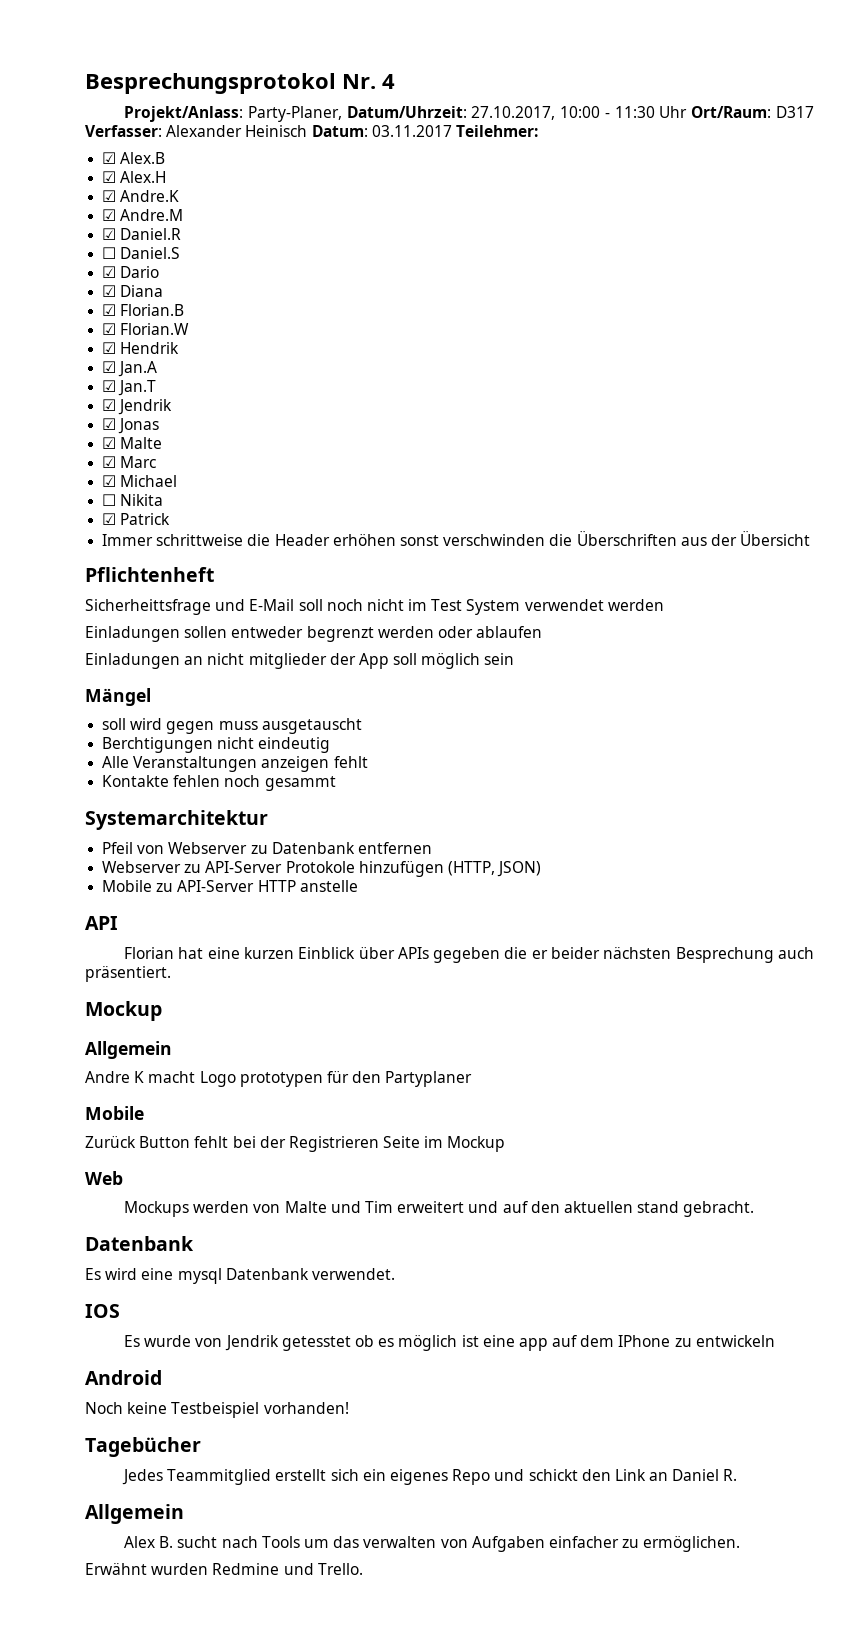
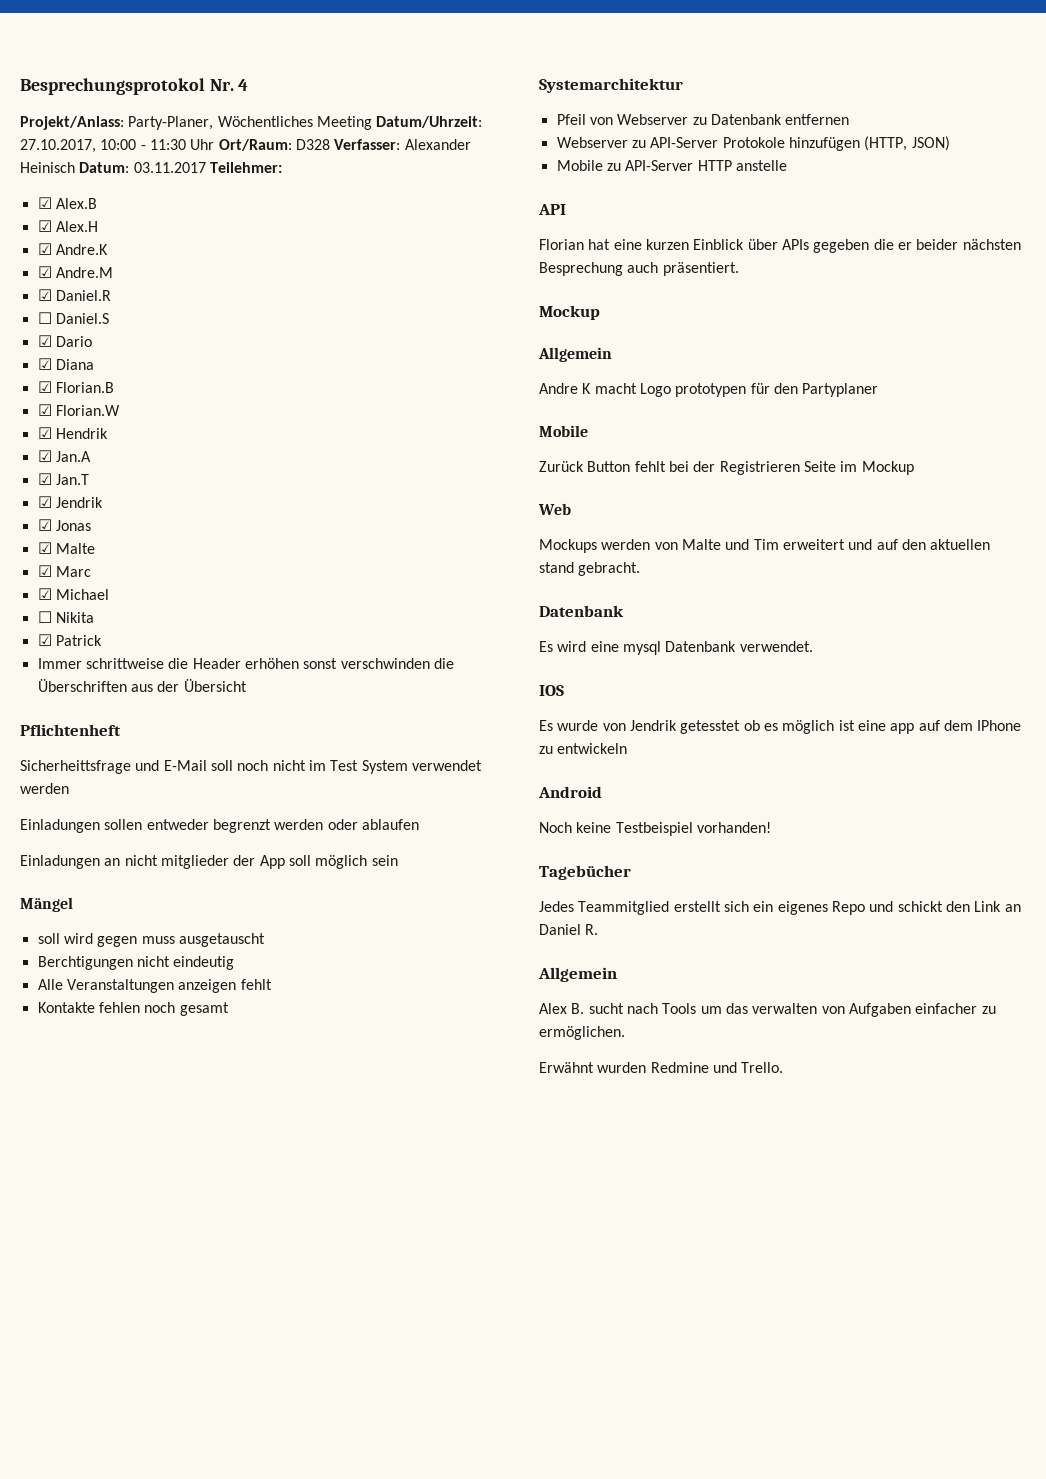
- Projekt/Anlass: Party-Planer, Datum/Uhrzeit: 27.10.2017, 10:00 - 11:30 Uhr Ort/Raum: D317 Verfasser: Alexander Heinisch Datum: 03.11.2017 Teilehmer:
+ Projekt/Anlass: Party-Planer, Wöchentliches Meeting Datum/Uhrzeit: 27.10.2017, 10:00 - 11:30 Uhr Ort/Raum: D328 Verfasser: Alexander Heinisch Datum: 03.11.2017 Teilehmer:
- Kontakte fehlen noch gesammt
+ Kontakte fehlen noch gesamt

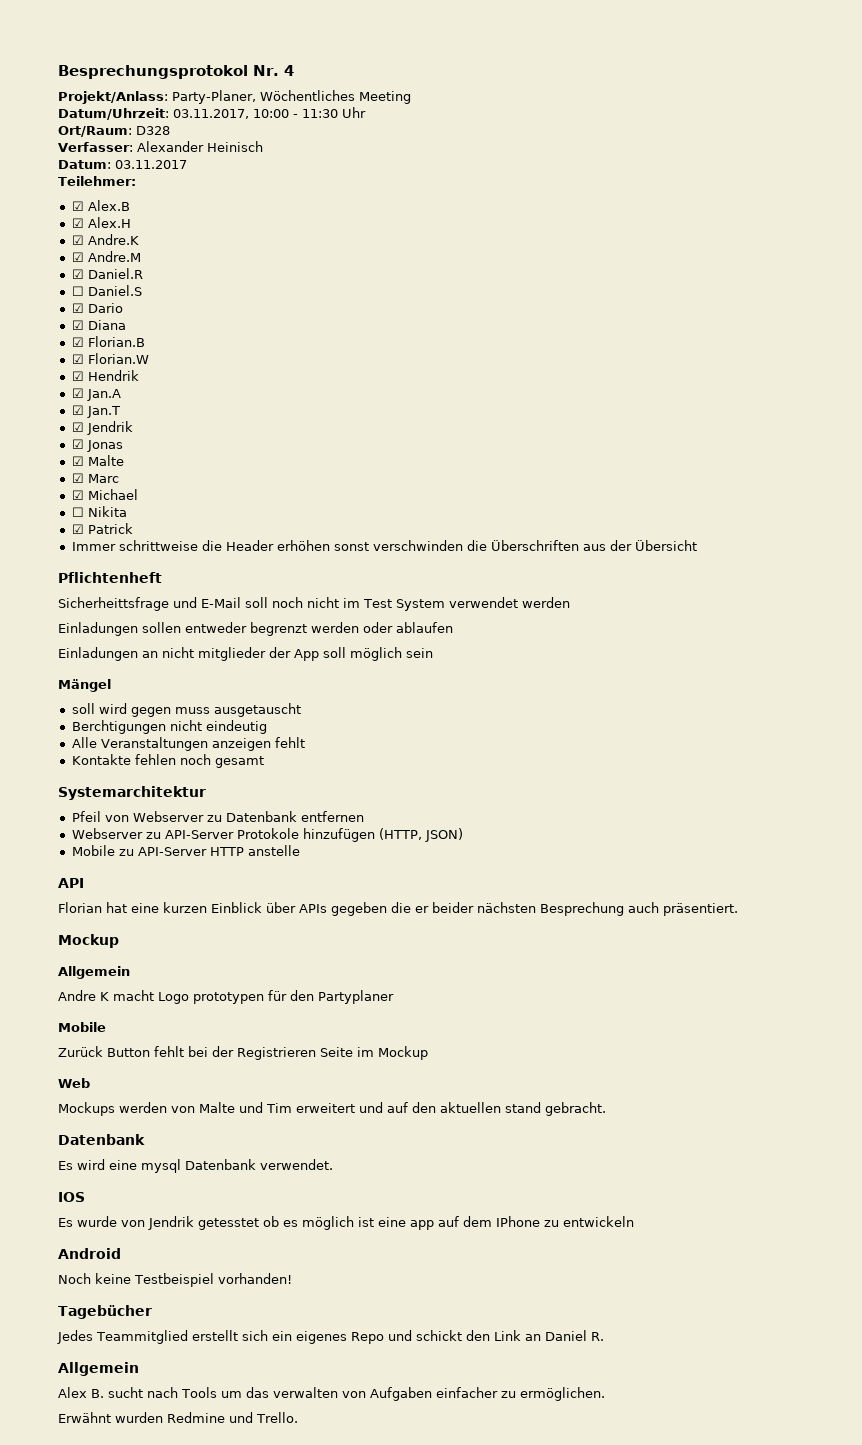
- Projekt/Anlass: Party-Planer, Wöchentliches Meeting Datum/Uhrzeit: 27.10.2017, 10:00 - 11:30 Uhr Ort/Raum: D328 Verfasser: Alexander Heinisch Datum: 03.11.2017 Teilehmer:
+ Projekt/Anlass: Party-Planer, Wöchentliches Meeting
+ Datum/Uhrzeit: 03.11.2017, 10:00 - 11:30 Uhr
+ Ort/Raum: D328
+ Verfasser: Alexander Heinisch
+ Datum: 03.11.2017
+ Teilehmer:

